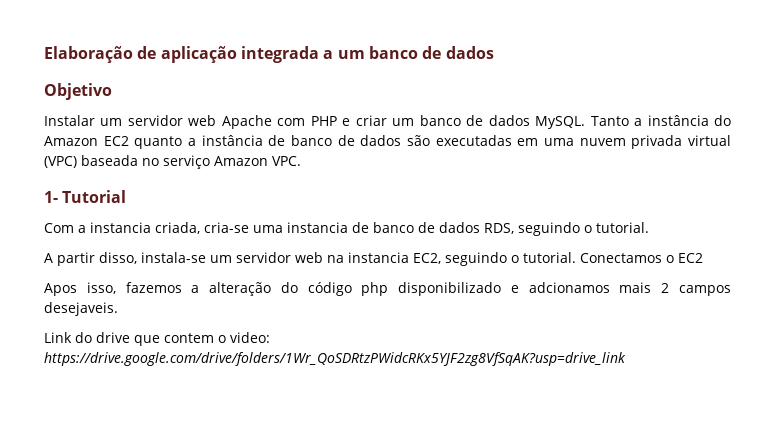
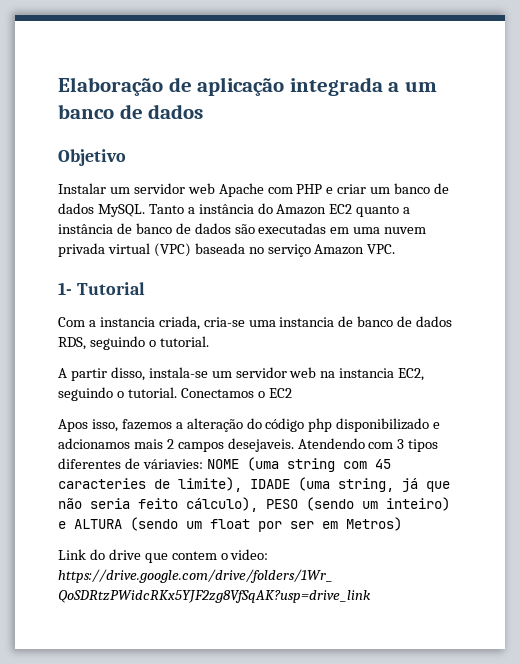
+ Atendendo com 3 tipos diferentes de váriavies: NOME (uma string com 45 caracteries de limite), IDADE (uma string, já que não seria feito cálculo), PESO (sendo um inteiro) e ALTURA (sendo um float por ser em Metros)

